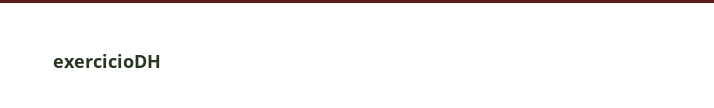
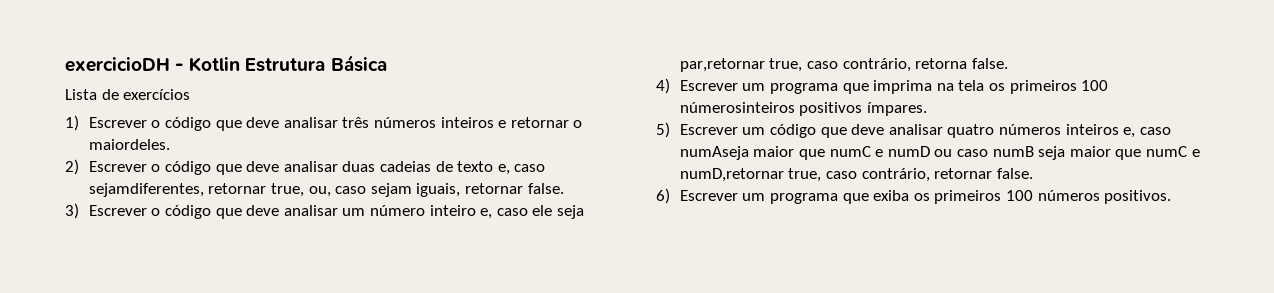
- exercicioDH
+ exercicioDH - Kotlin Estrutura Básica
+ Lista de exercícios
+ 1) Escrever o código que deve analisar três números inteiros e retornar o maiordeles.
+ 2) Escrever o código que deve analisar duas cadeias de texto e, caso sejamdiferentes, retornar true, ou, caso sejam iguais, retornar false.
+ 3) Escrever o código que deve analisar um número inteiro e, caso ele seja par,retornar true, caso contrário, retorna false.
+ 4) Escrever um programa que imprima na tela os primeiros 100 númerosinteiros positivos ímpares.
+ 5) Escrever um código que deve analisar quatro números inteiros e, caso numAseja maior que numC e numD ou caso numB seja maior que numC e numD,retornar true, caso contrário, retornar false.
+ 6) Escrever um programa que exiba os primeiros 100 números positivos.

